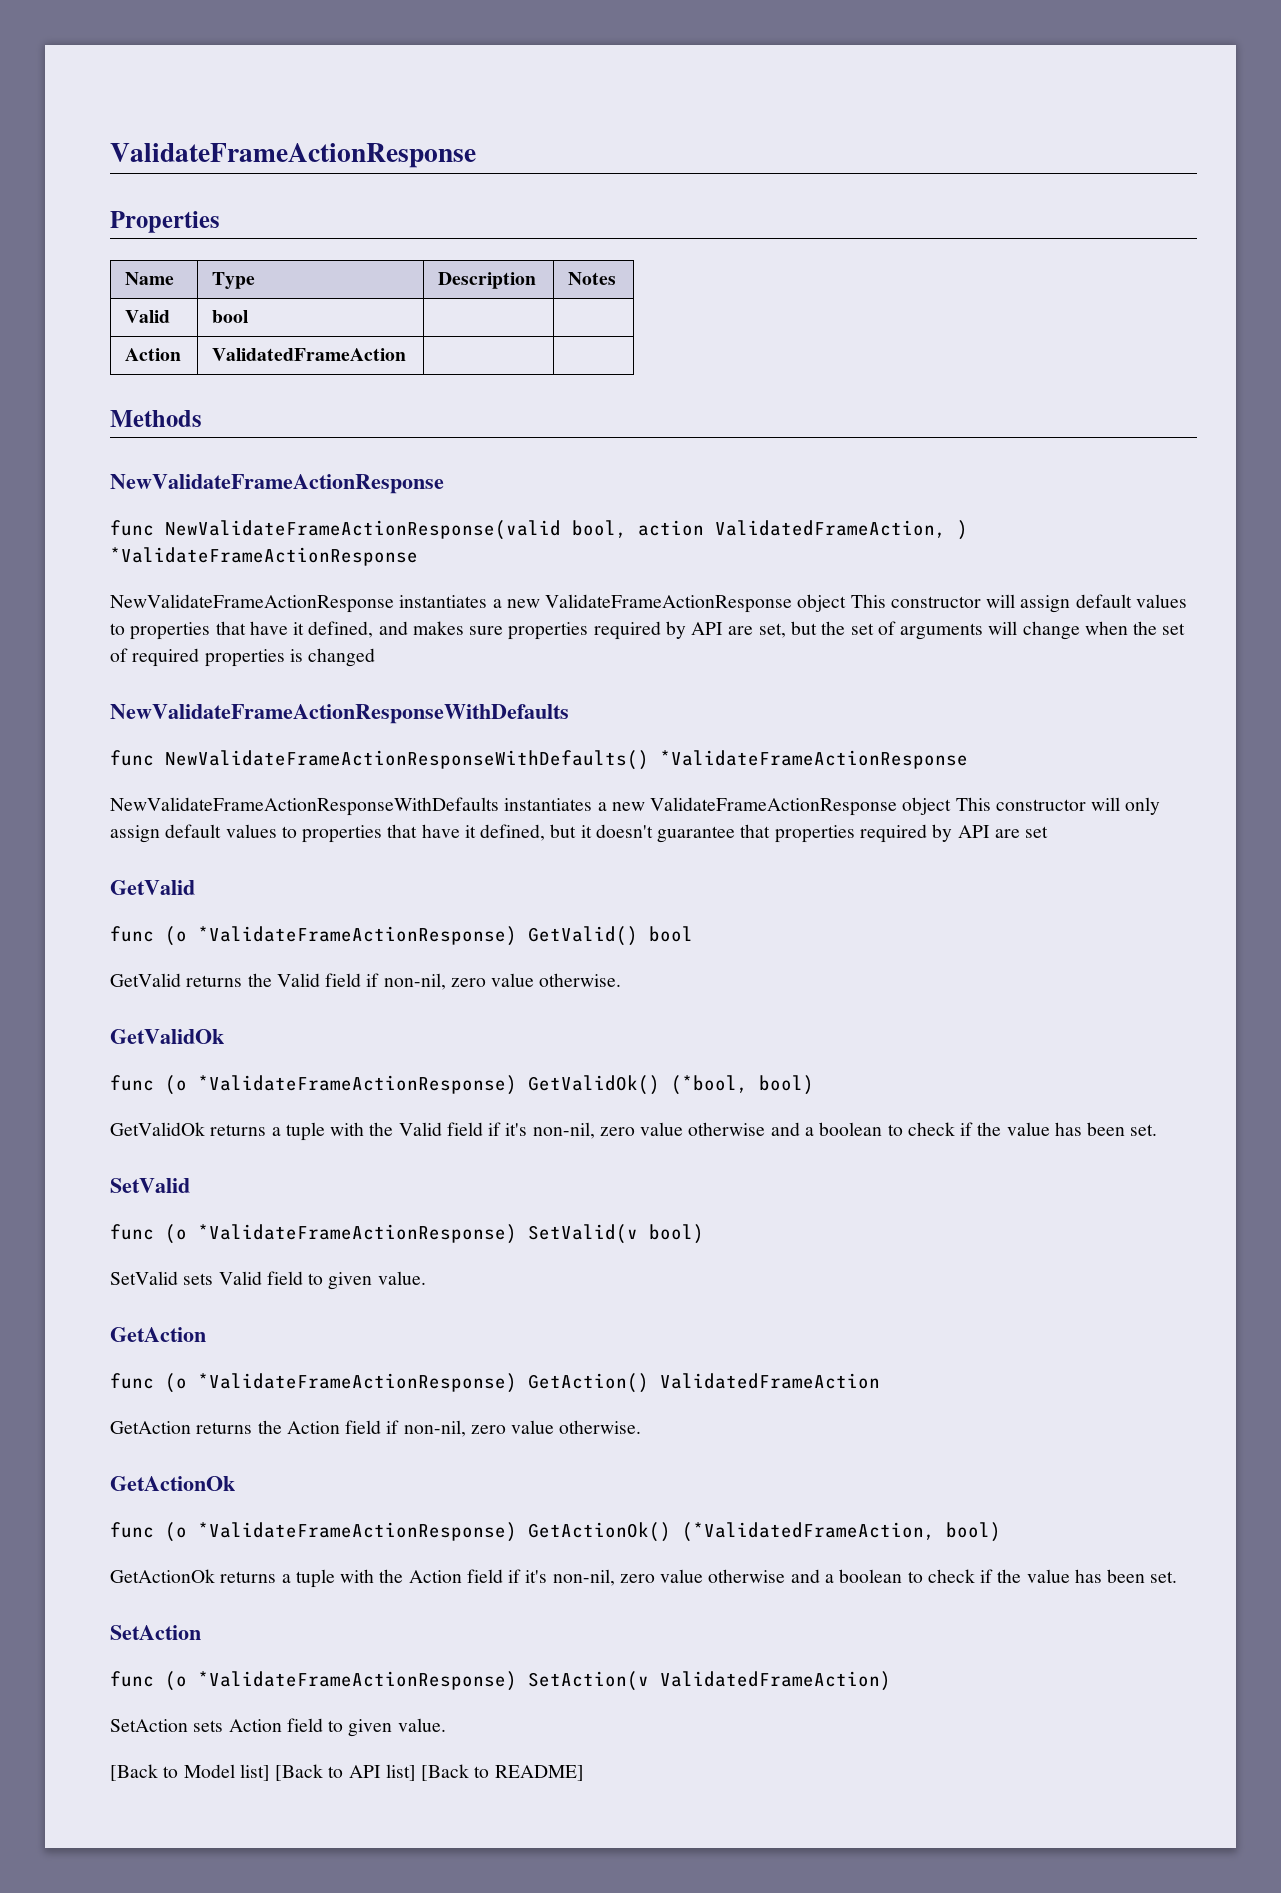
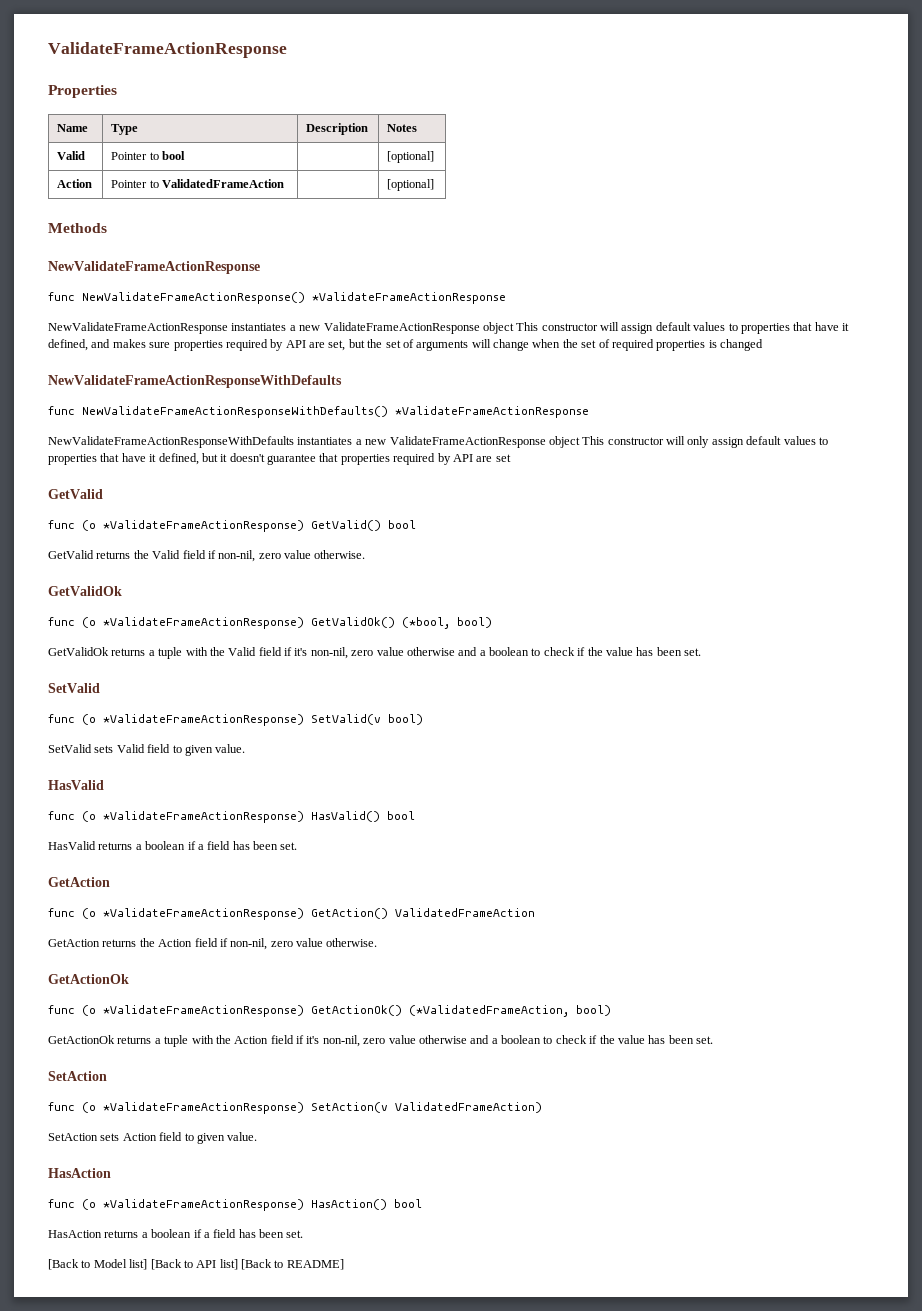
- Valid | bool | |
+ Valid | Pointer to bool | | [optional]
- Action | ValidatedFrameAction | |
+ Action | Pointer to ValidatedFrameAction | | [optional]
- func NewValidateFrameActionResponse(valid bool, action ValidatedFrameAction, ) *ValidateFrameActionResponse
+ func NewValidateFrameActionResponse() *ValidateFrameActionResponse
  SetValid sets Valid field to given value.
+ HasValid
+ func (o *ValidateFrameActionResponse) HasValid() bool
+ HasValid returns a boolean if a field has been set.
  SetAction sets Action field to given value.
+ HasAction
+ func (o *ValidateFrameActionResponse) HasAction() bool
+ HasAction returns a boolean if a field has been set.

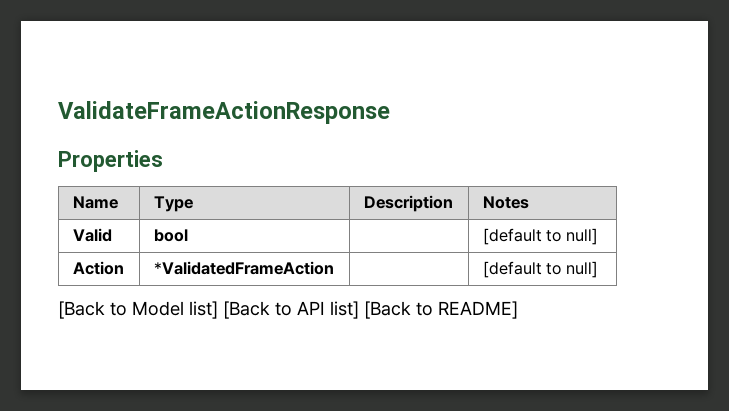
- Valid | Pointer to bool | | [optional]
- Action | Pointer to ValidatedFrameAction | | [optional]
- Methods
- NewValidateFrameActionResponse
- func NewValidateFrameActionResponse() *ValidateFrameActionResponse
- NewValidateFrameActionResponse instantiates a new ValidateFrameActionResponse object This constructor will assign default values to properties that have it defined, and makes sure properties required by API are set, but the set of arguments will change when the set of required properties is changed
- NewValidateFrameActionResponseWithDefaults
- func NewValidateFrameActionResponseWithDefaults() *ValidateFrameActionResponse
- NewValidateFrameActionResponseWithDefaults instantiates a new ValidateFrameActionResponse object This constructor will only assign default values to properties that have it defined, but it doesn't guarantee that properties required by API are set
- GetValid
- func (o *ValidateFrameActionResponse) GetValid() bool
- GetValid returns the Valid field if non-nil, zero value otherwise.
- GetValidOk
- func (o *ValidateFrameActionResponse) GetValidOk() (*bool, bool)
- GetValidOk returns a tuple with the Valid field if it's non-nil, zero value otherwise and a boolean to check if the value has been set.
- SetValid
- func (o *ValidateFrameActionResponse) SetValid(v bool)
- SetValid sets Valid field to given value.
- HasValid
- func (o *ValidateFrameActionResponse) HasValid() bool
- HasValid returns a boolean if a field has been set.
- GetAction
- func (o *ValidateFrameActionResponse) GetAction() ValidatedFrameAction
- GetAction returns the Action field if non-nil, zero value otherwise.
- GetActionOk
- func (o *ValidateFrameActionResponse) GetActionOk() (*ValidatedFrameAction, bool)
- GetActionOk returns a tuple with the Action field if it's non-nil, zero value otherwise and a boolean to check if the value has been set.
- SetAction
- func (o *ValidateFrameActionResponse) SetAction(v ValidatedFrameAction)
- SetAction sets Action field to given value.
- HasAction
- func (o *ValidateFrameActionResponse) HasAction() bool
- HasAction returns a boolean if a field has been set.
+ Valid | bool | | [default to null]
+ Action | *ValidatedFrameAction | | [default to null]

